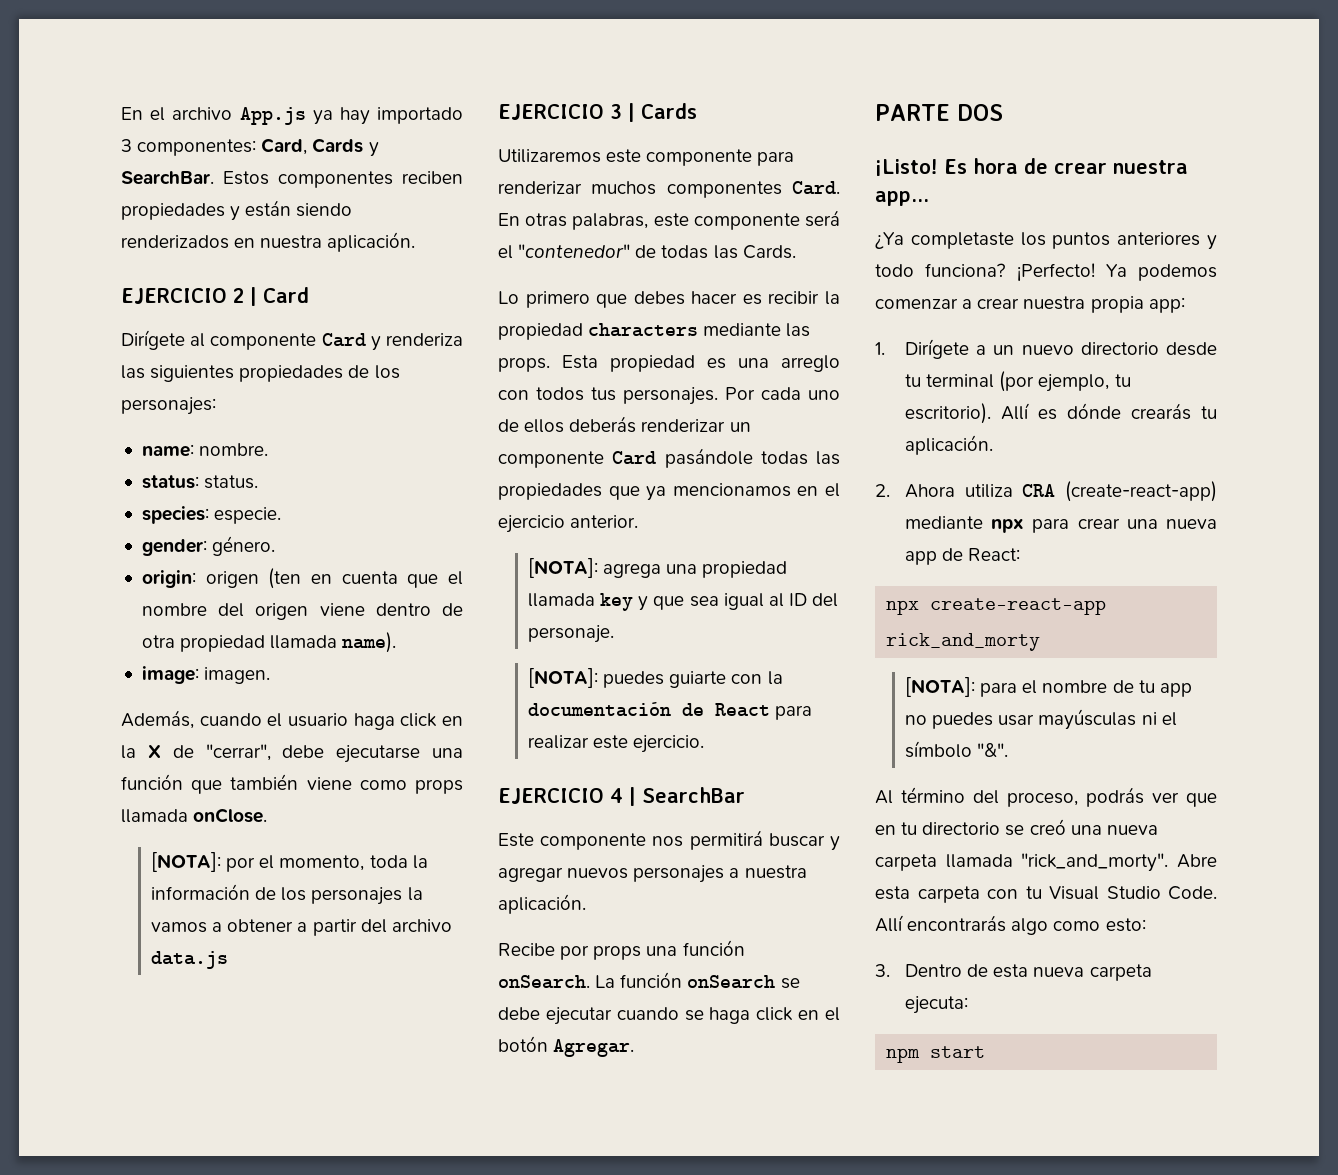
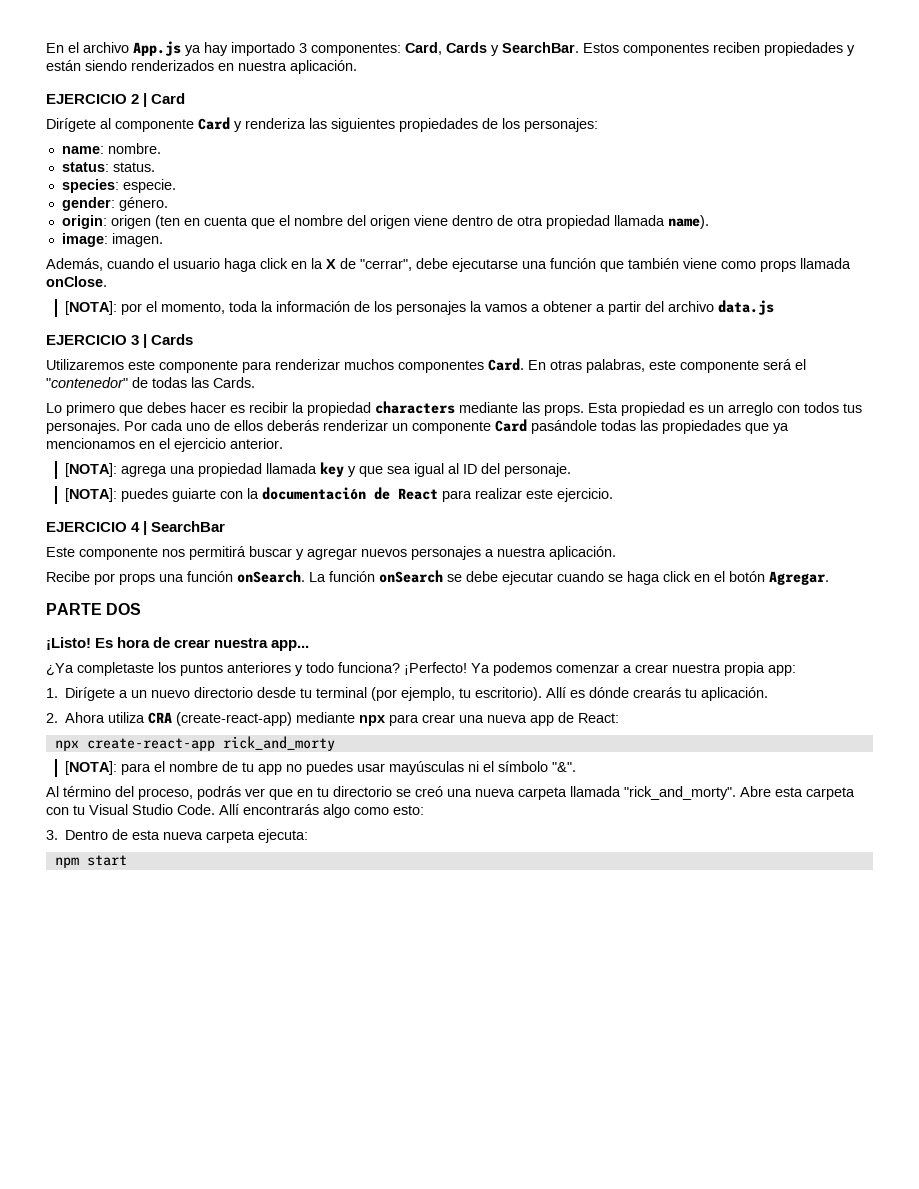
- Esta propiedad es una arreglo con todos tus personajes.
+ Esta propiedad es un arreglo con todos tus personajes.

